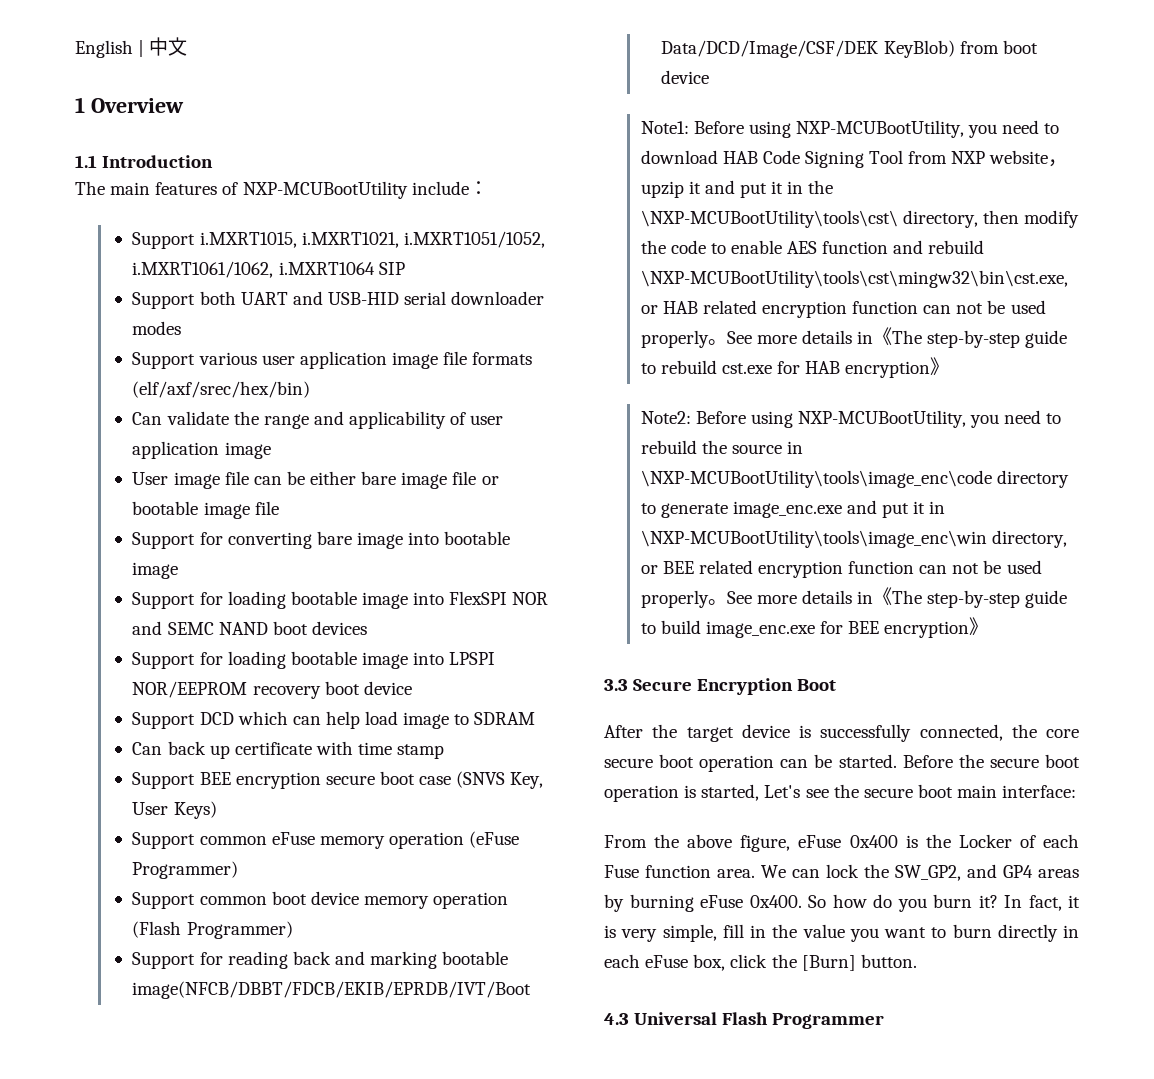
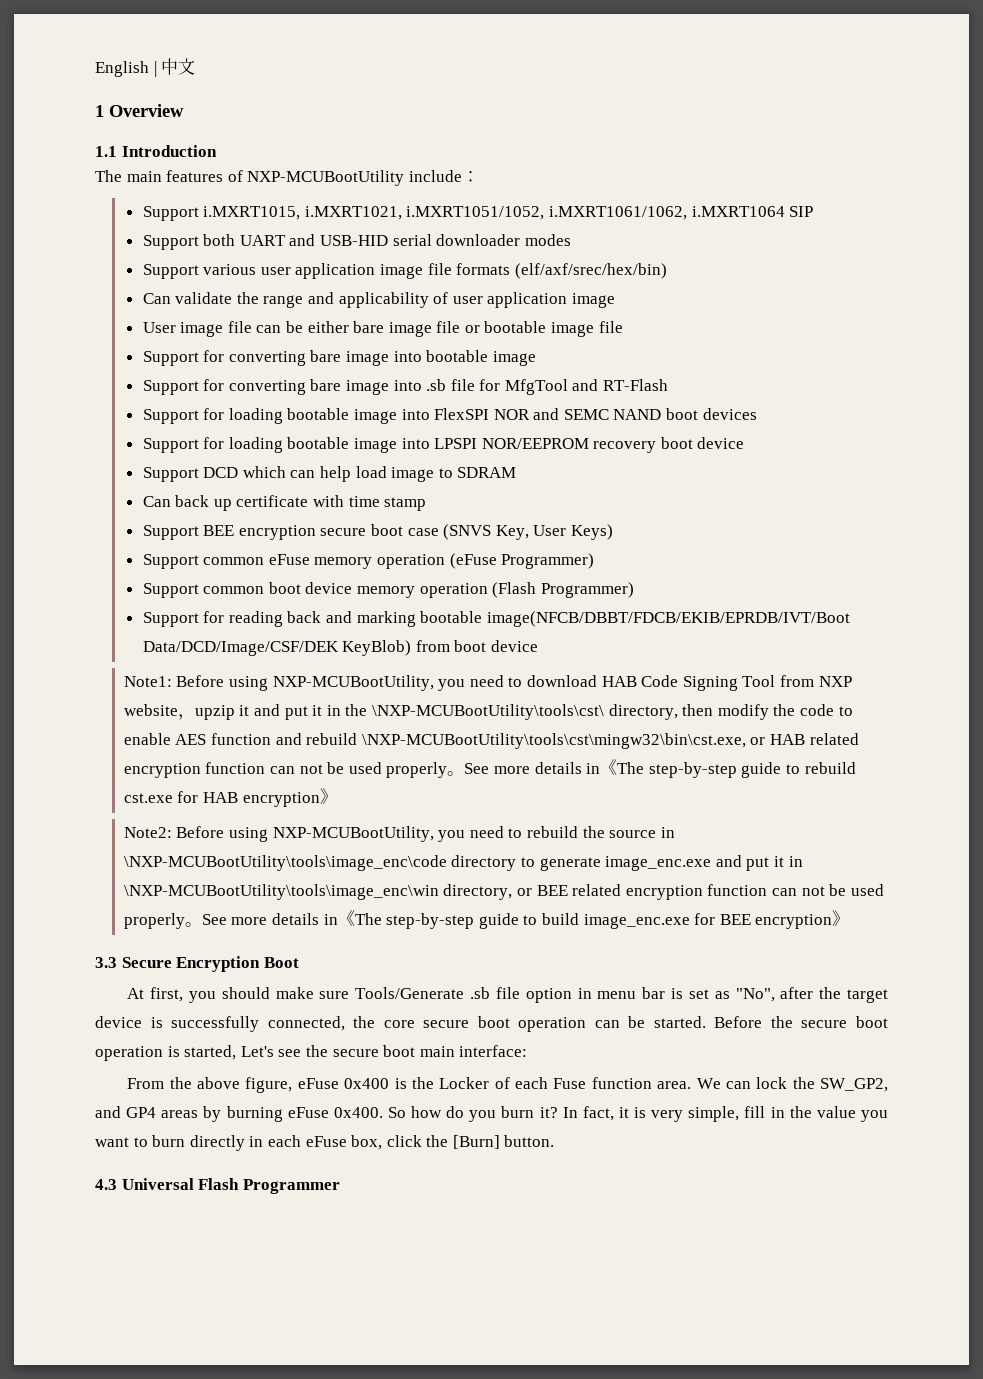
+ Support for converting bare image into .sb file for MfgTool and RT-Flash
- After the target device is successfully connected, the core secure boot operation can be started.
+ At first, you should make sure Tools/Generate .sb file option in menu bar is set as "No", after the target device is successfully connected, the core secure boot operation can be started.

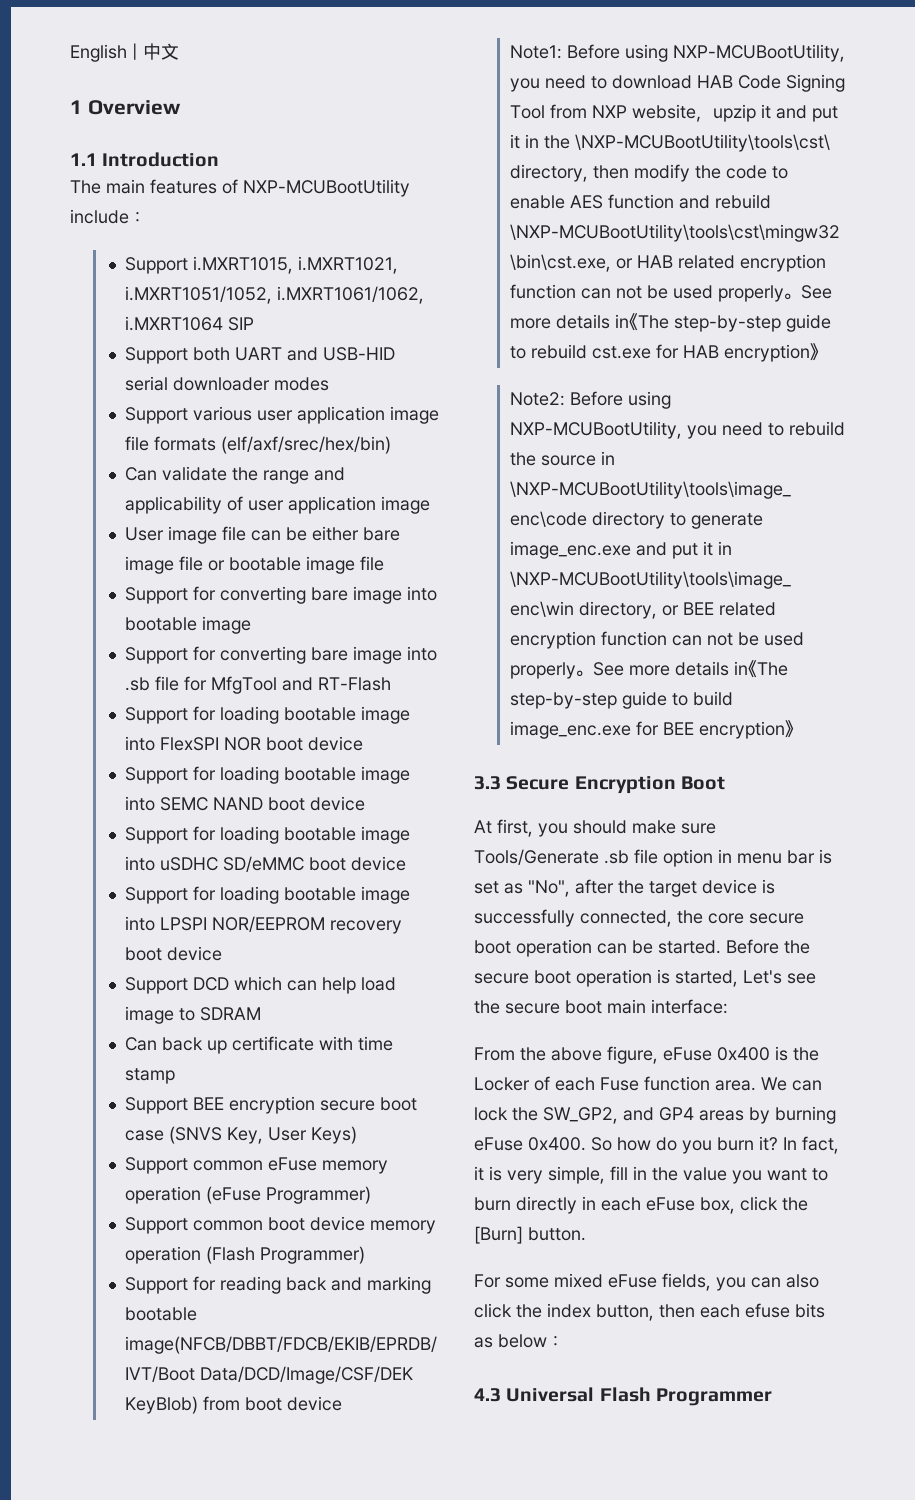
- Support for loading bootable image into FlexSPI NOR and SEMC NAND boot devices
+ Support for loading bootable image into FlexSPI NOR boot device
+ Support for loading bootable image into SEMC NAND boot device
+ Support for loading bootable image into uSDHC SD/eMMC boot device
+ For some mixed eFuse fields, you can also click the index button, then each efuse bits as below：

